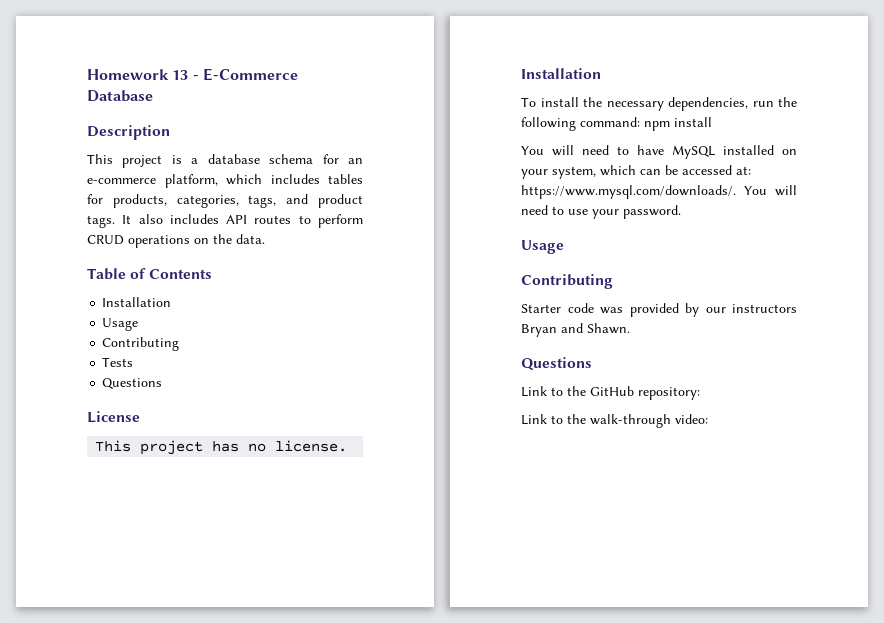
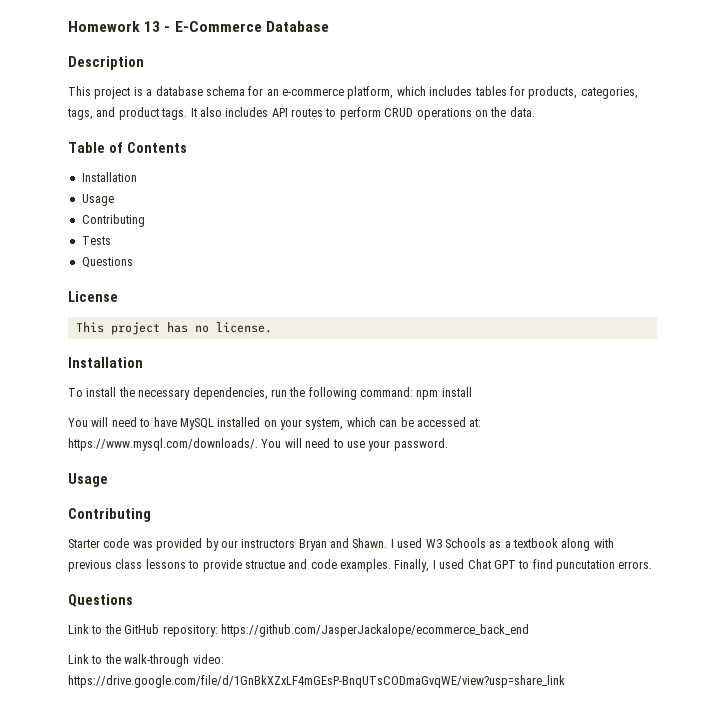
+ I used W3 Schools as a textbook along with previous class lessons to provide structue and code examples. Finally, I used Chat GPT to find puncutation errors.
- Link to the GitHub repository:
+ Link to the GitHub repository: https://github.com/JasperJackalope/ecommerce_back_end
- Link to the walk-through video:
+ Link to the walk-through video: https://drive.google.com/file/d/1GnBkXZxLF4mGEsP-BnqUTsCODmaGvqWE/view?usp=share_link

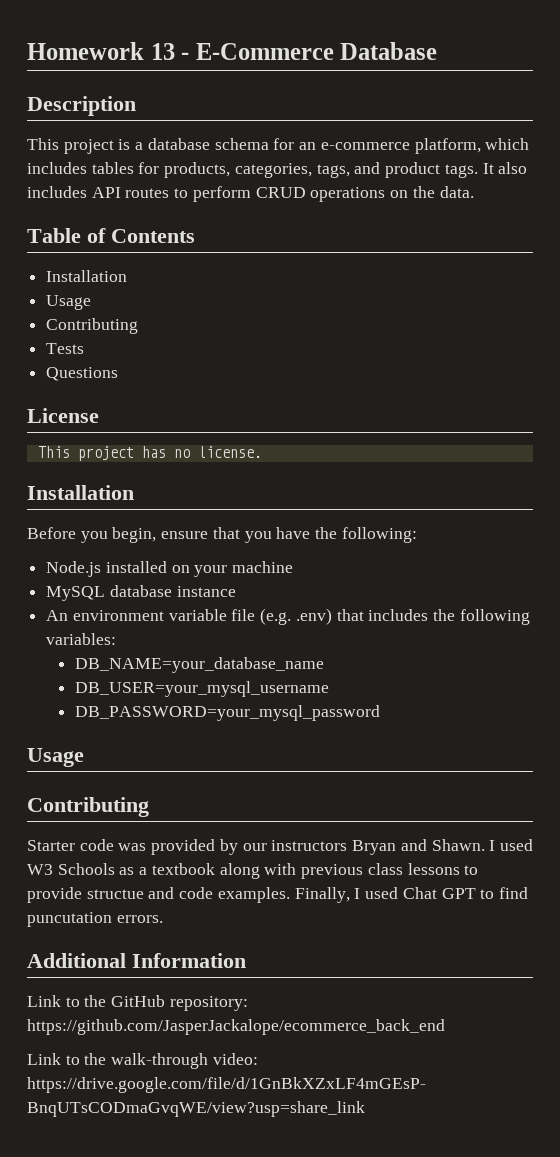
- To install the necessary dependencies, run the following command: npm install
- You will need to have MySQL installed on your system, which can be accessed at: https://www.mysql.com/downloads/. You will need to use your password.
+ Before you begin, ensure that you have the following:
+ Node.js installed on your machine
+ MySQL database instance
+ An environment variable file (e.g. .env) that includes the following variables:
+ DB_NAME=your_database_name
+ DB_USER=your_mysql_username
+ DB_PASSWORD=your_mysql_password
  Finally, I used Chat GPT to find puncutation errors.
- Questions
+ Additional Information

